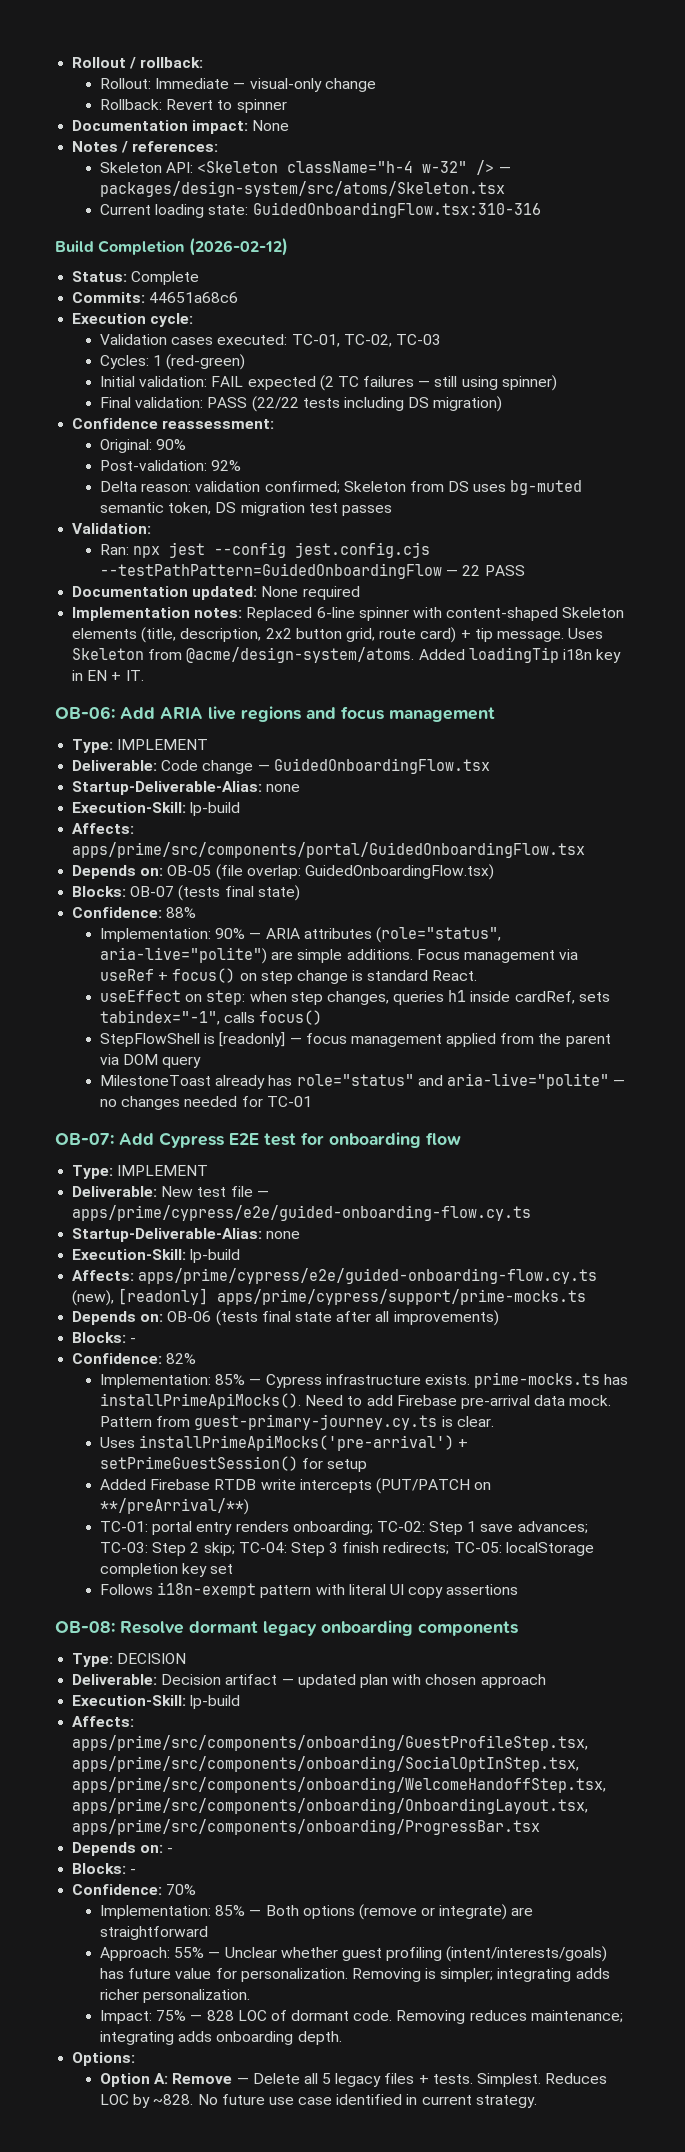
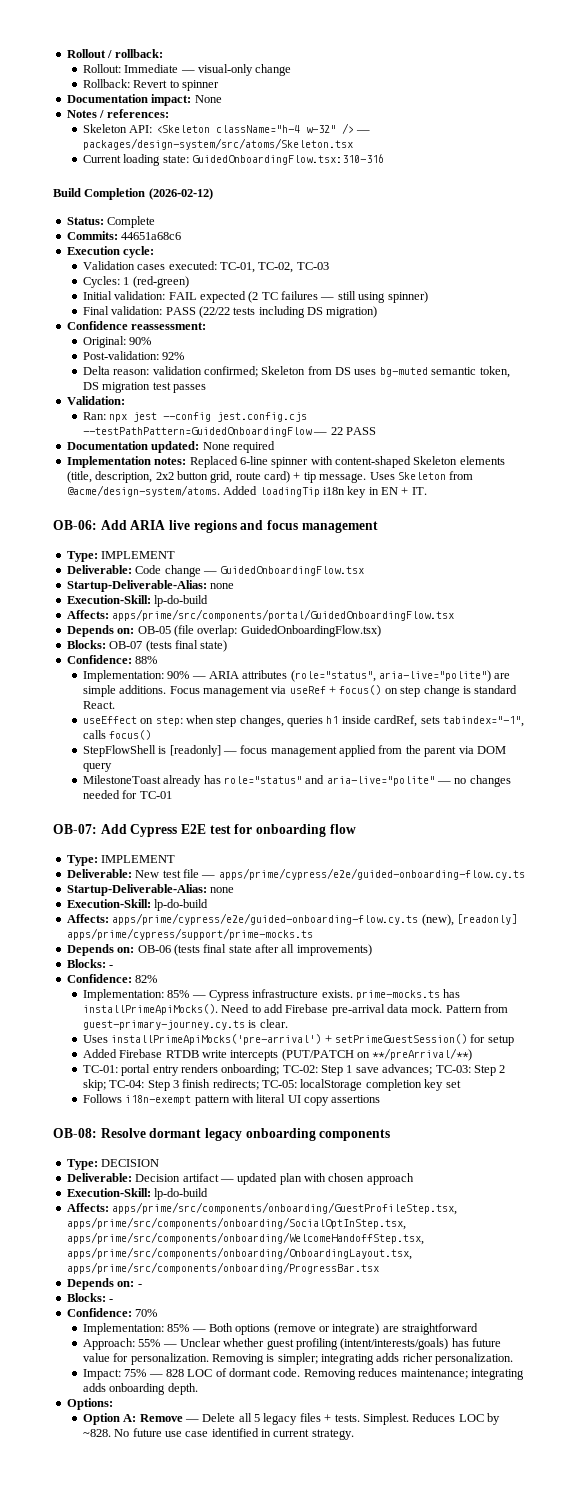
  Deliverable: Code change — GuidedOnboardingFlow.tsx
  Startup-Deliverable-Alias: none
- Execution-Skill: lp-build
+ Execution-Skill: lp-do-build
  Deliverable: New test file — apps/prime/cypress/e2e/guided-onboarding-flow.cy.ts
  Startup-Deliverable-Alias: none
- Execution-Skill: lp-build
+ Execution-Skill: lp-do-build
  Deliverable: Decision artifact — updated plan with chosen approach
- Execution-Skill: lp-build
+ Execution-Skill: lp-do-build

